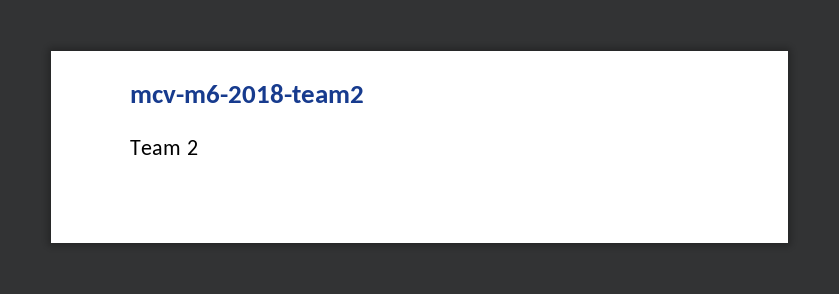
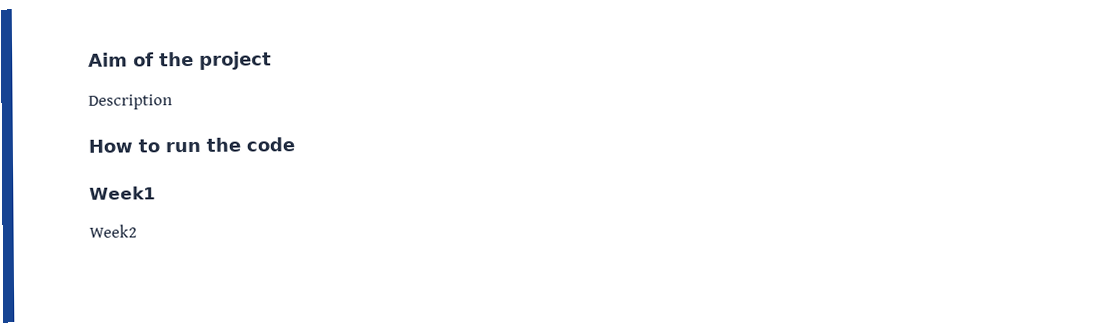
- mcv-m6-2018-team2
- Team 2
+ Aim of the project
+ Description
+ How to run the code
+ Week1
+ Week2

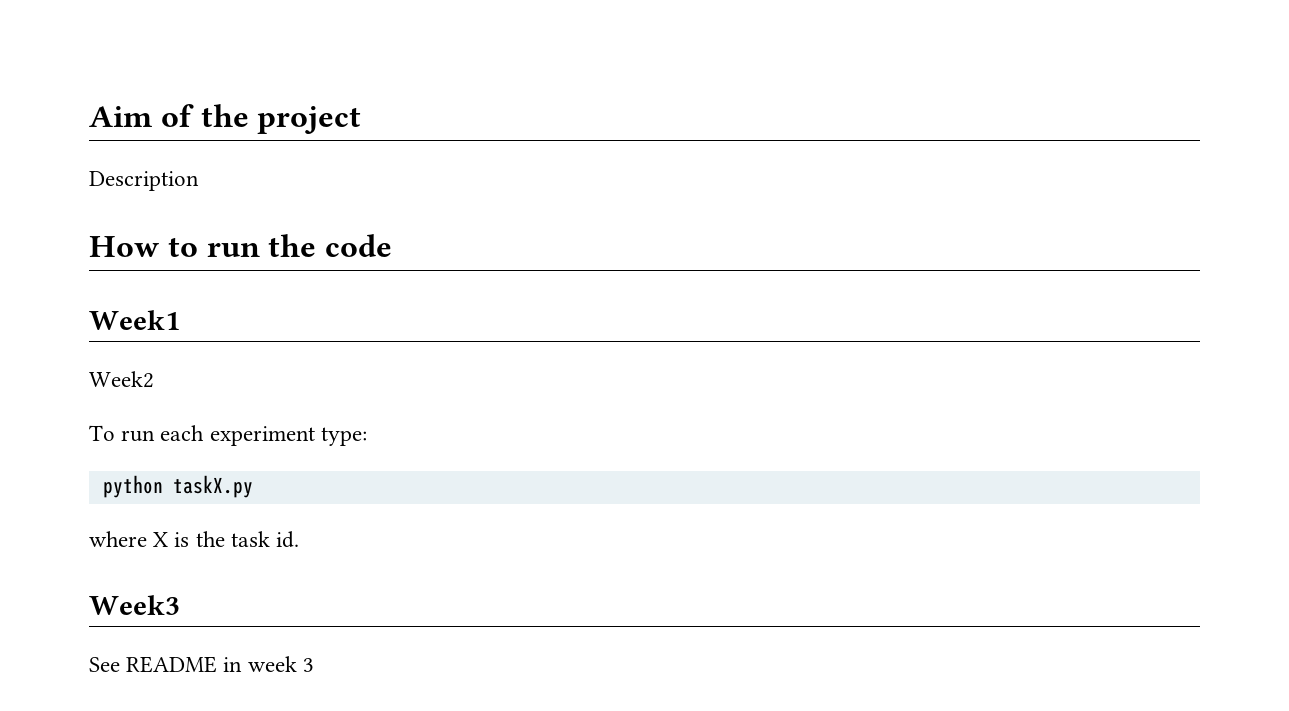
+ To run each experiment type:
+ python taskX.py
+ where X is the task id.
+ Week3
+ See README in week 3

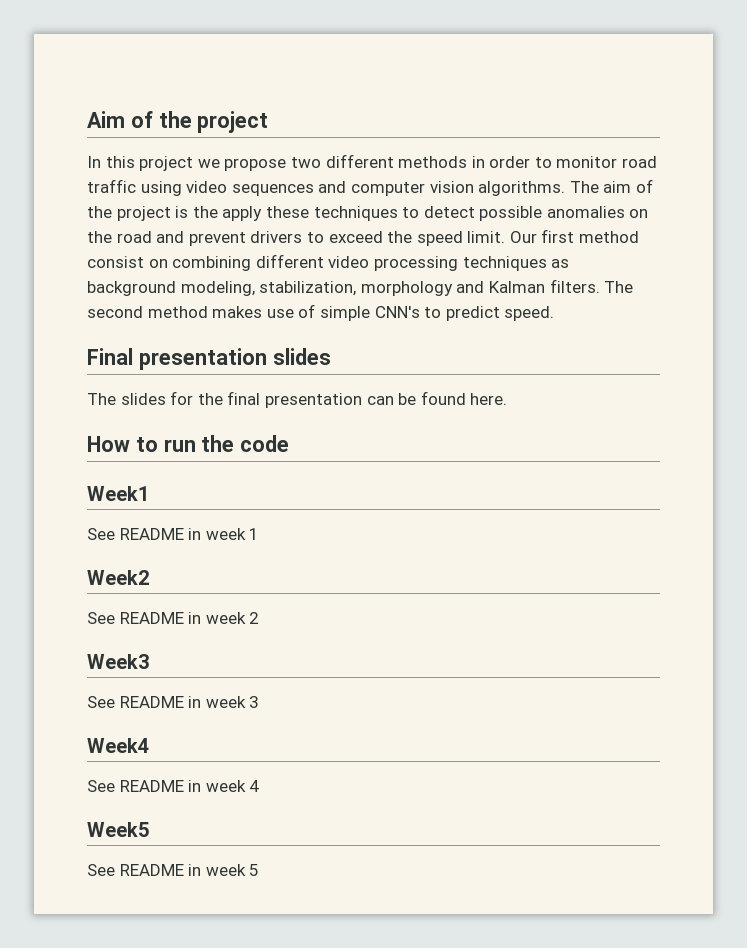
- Description
+ In this project we propose two different methods in order to monitor road traffic using video sequences and computer vision algorithms. The aim of the project is the apply these techniques to detect possible anomalies on the road and prevent drivers to exceed the speed limit. Our first method consist on combining different video processing techniques as background modeling, stabilization, morphology and Kalman filters. The second method makes use of simple CNN's to predict speed.
+ Final presentation slides
+ The slides for the final presentation can be found here.
+ See README in week 1
  Week2
- To run each experiment type:
- python taskX.py
- where X is the task id.
+ See README in week 2
+ Week4
+ See README in week 4
+ Week5
+ See README in week 5

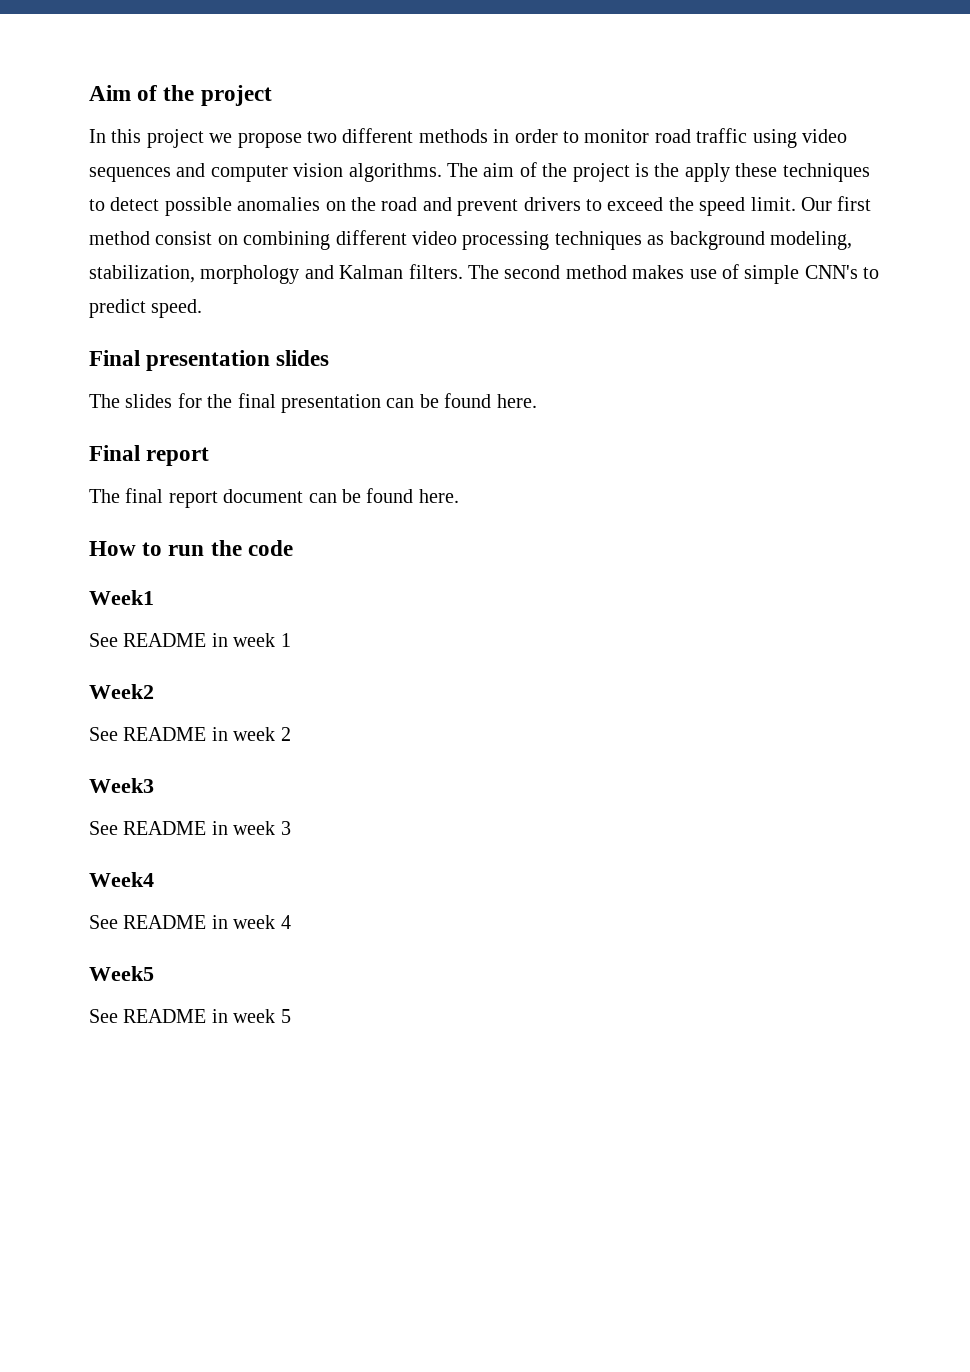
+ Final report
+ The final report document can be found here.

